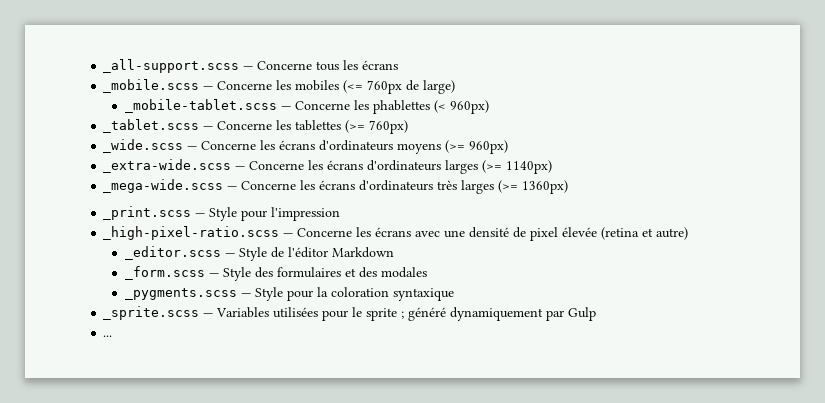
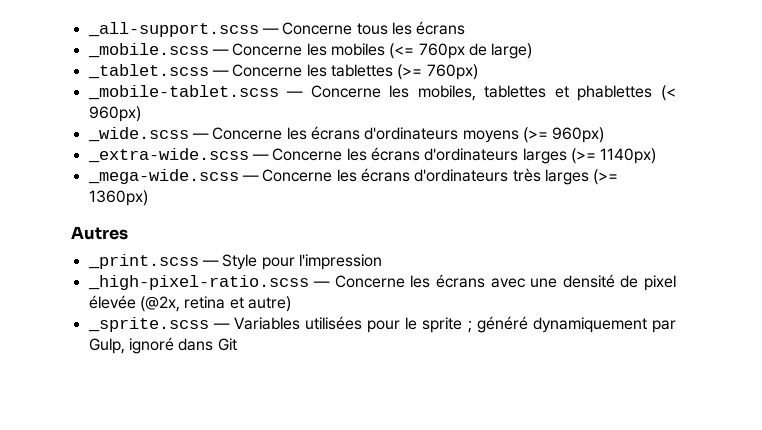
- _mobile-tablet.scss — Concerne les phablettes (< 960px)
+ _mobile-tablet.scss — Concerne les mobiles, tablettes et phablettes (< 960px)
+ Autres
- _high-pixel-ratio.scss — Concerne les écrans avec une densité de pixel élevée (retina et autre)
+ _high-pixel-ratio.scss — Concerne les écrans avec une densité de pixel élevée (@2x, retina et autre)
- _editor.scss — Style de l'éditor Markdown
- _form.scss — Style des formulaires et des modales
- _pygments.scss — Style pour la coloration syntaxique
- _sprite.scss — Variables utilisées pour le sprite ; généré dynamiquement par Gulp
- ...
+ _sprite.scss — Variables utilisées pour le sprite ; généré dynamiquement par Gulp, ignoré dans Git

